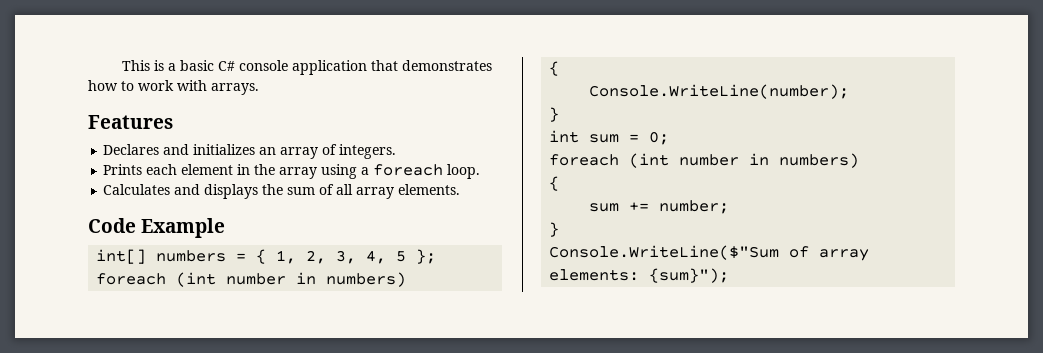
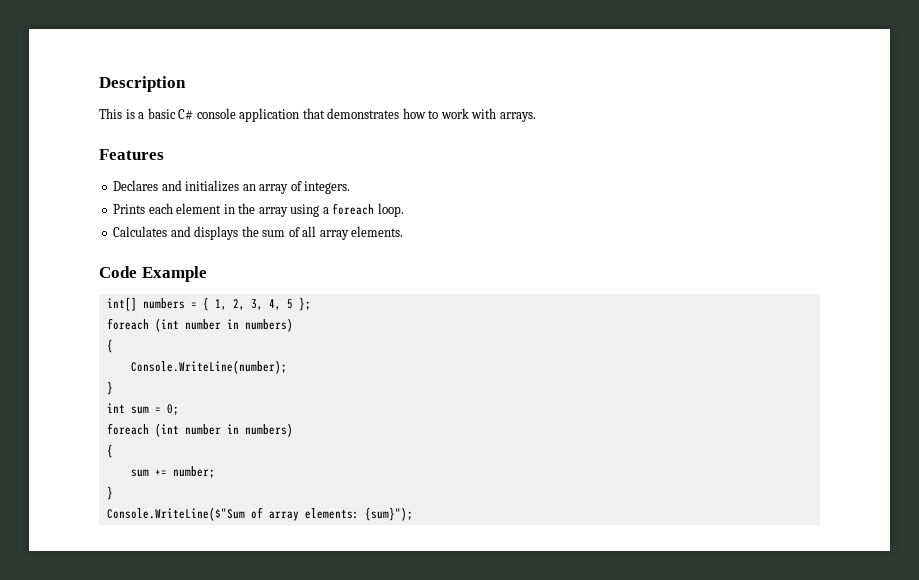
+ Description

